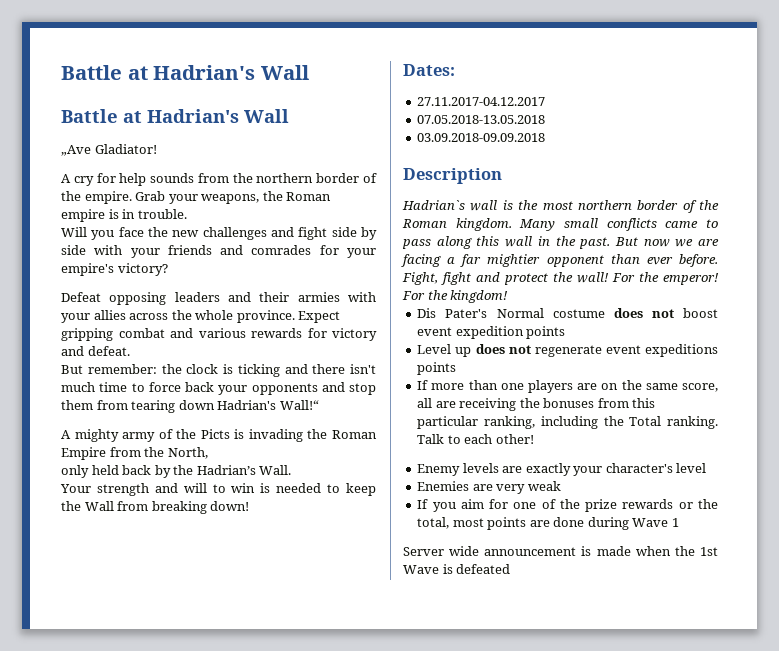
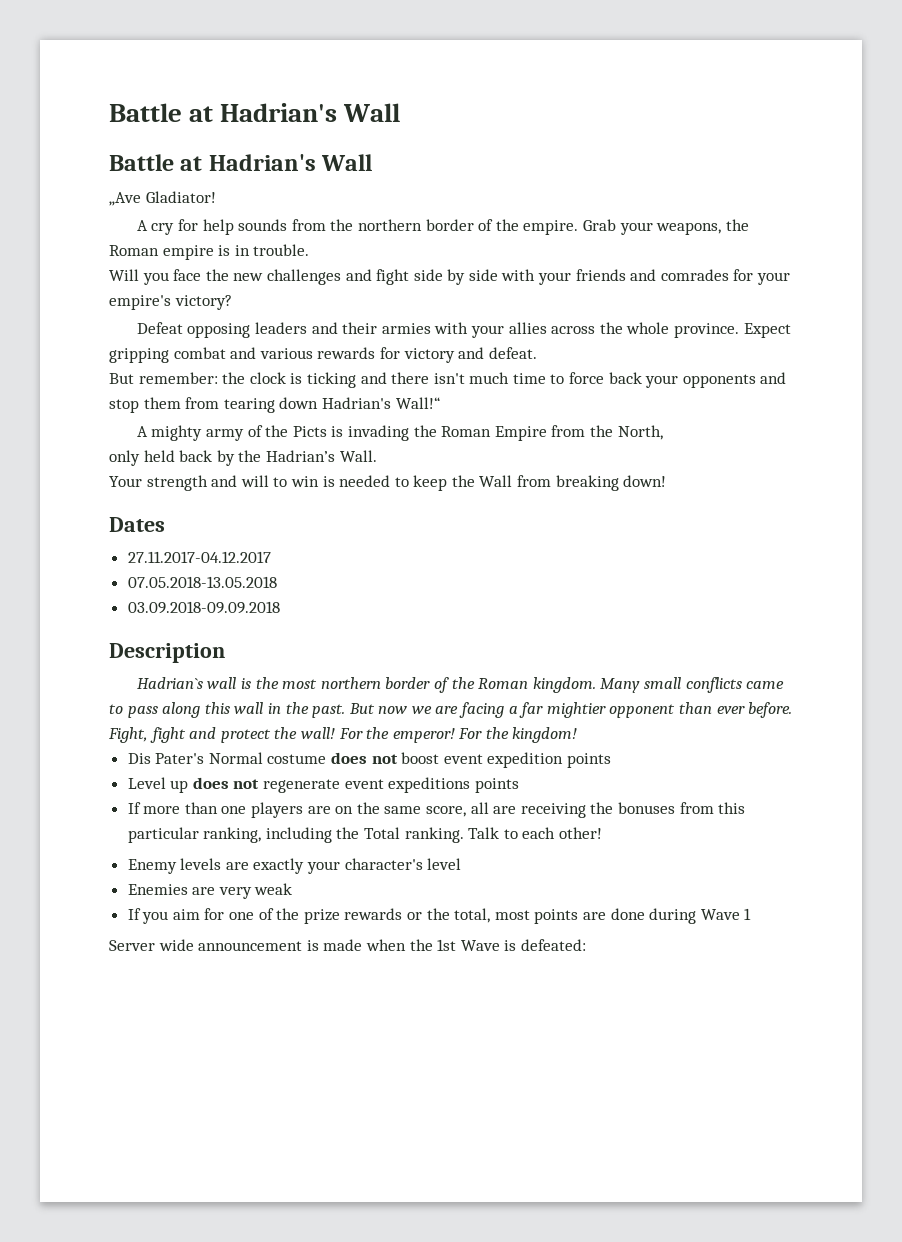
- Dates:
+ Dates
- Server wide announcement is made when the 1st Wave is defeated
+ Server wide announcement is made when the 1st Wave is defeated:

